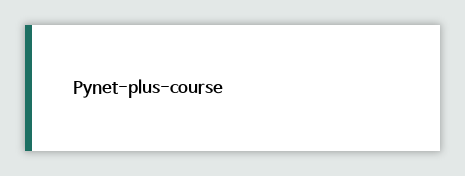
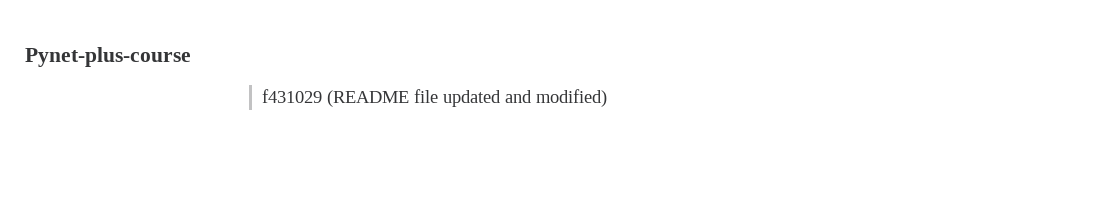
+ f431029 (README file updated and modified)

